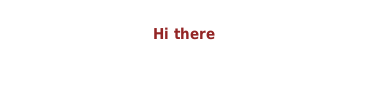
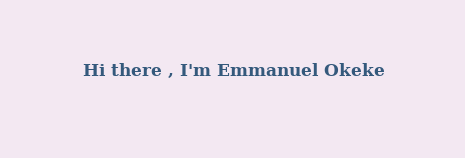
- Hi there
+ Hi there , I'm Emmanuel Okeke

